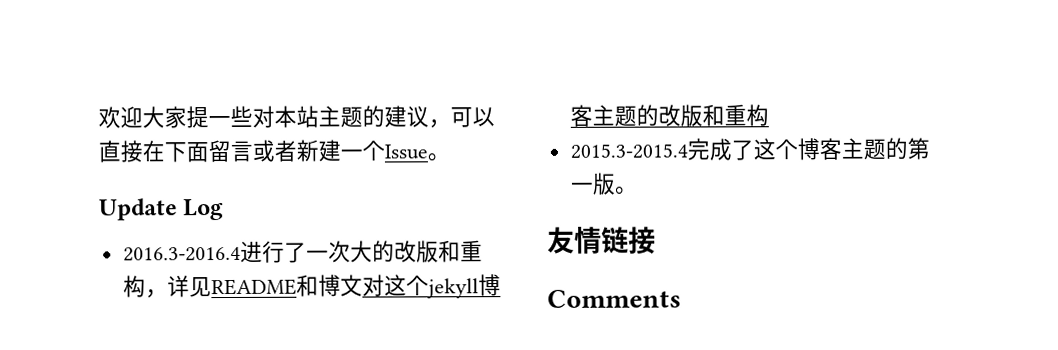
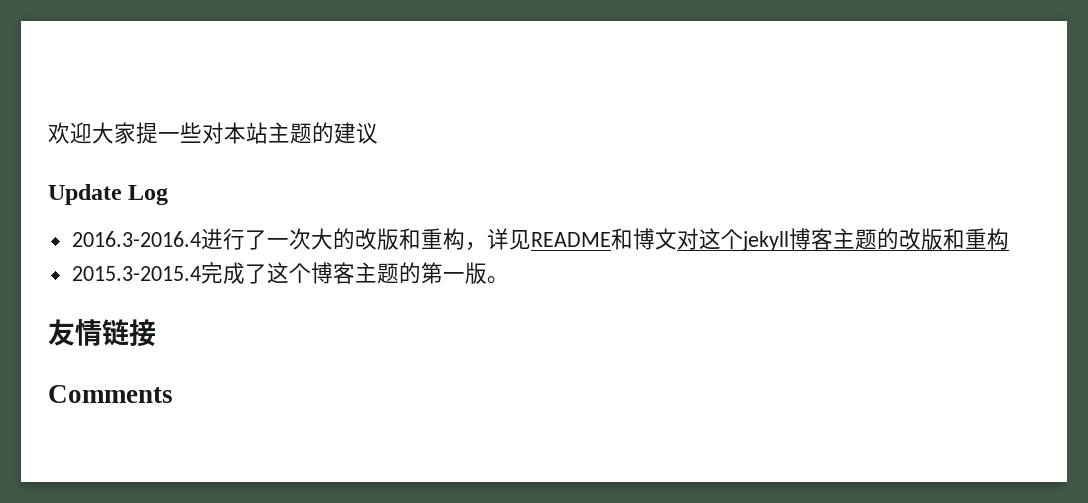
- 欢迎大家提一些对本站主题的建议，可以直接在下面留言或者新建一个Issue。
+ 欢迎大家提一些对本站主题的建议

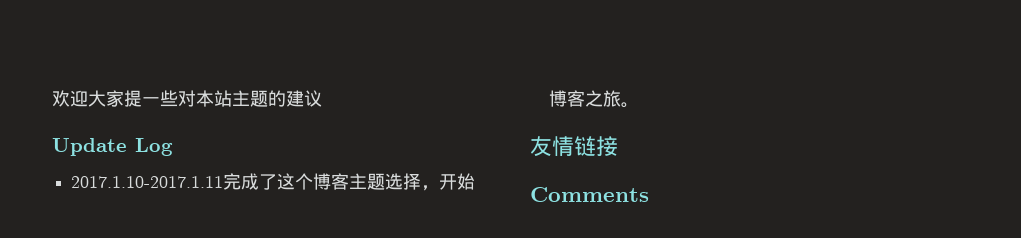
- 2016.3-2016.4进行了一次大的改版和重构，详见README和博文对这个jekyll博客主题的改版和重构
- 2015.3-2015.4完成了这个博客主题的第一版。
+ 2017.1.10-2017.1.11完成了这个博客主题选择，开始博客之旅。

